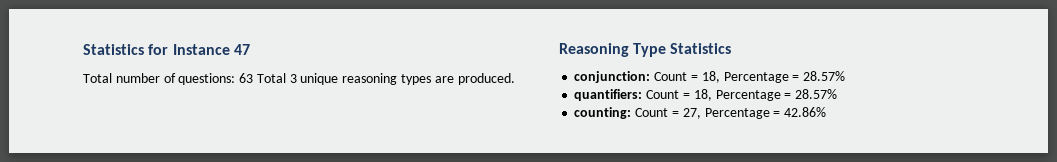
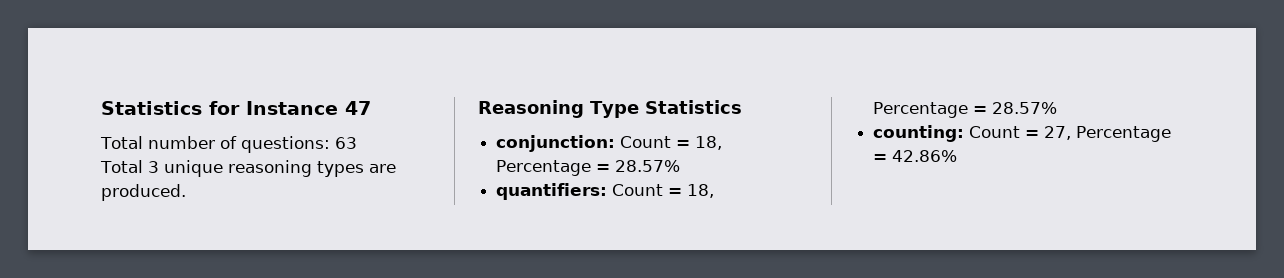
- Total number of questions: 63 Total 3 unique reasoning types are produced.
+ Total number of questions: 63
+ Total 3 unique reasoning types are produced.

